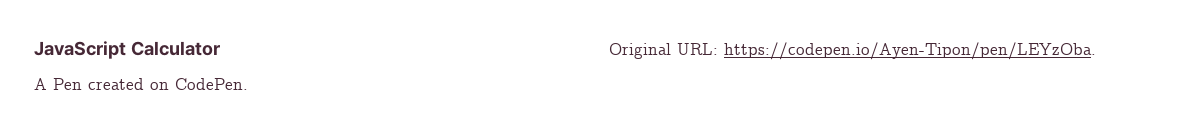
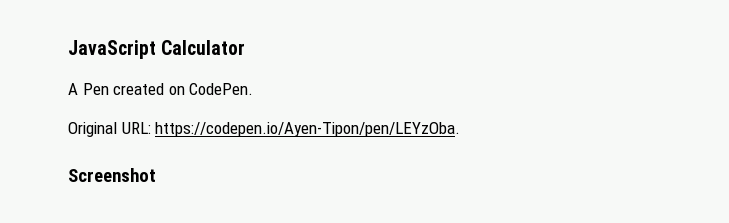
+ Screenshot

